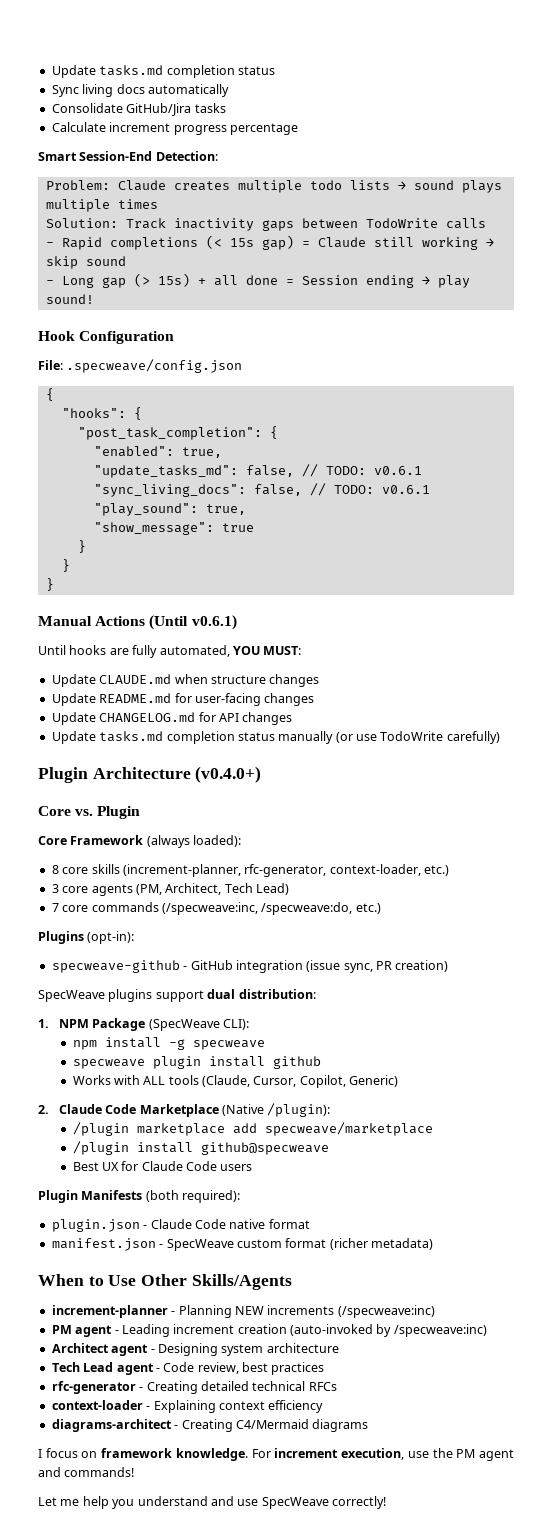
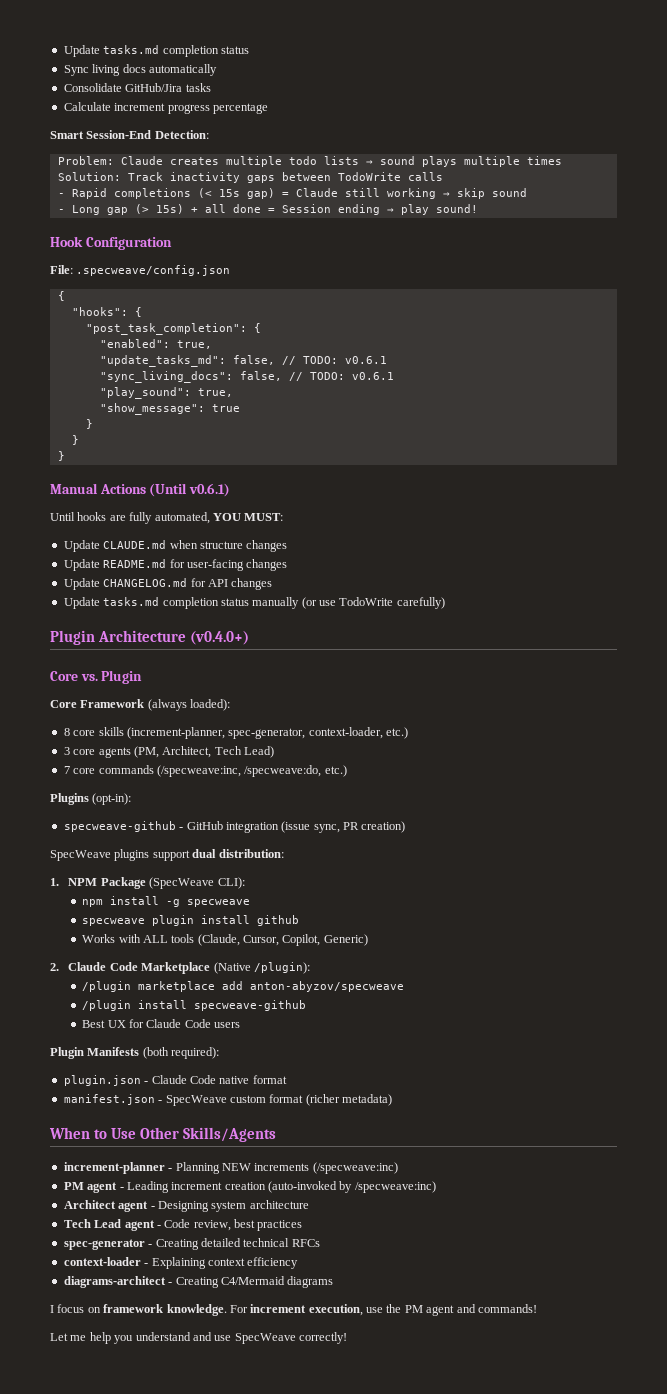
- 8 core skills (increment-planner, rfc-generator, context-loader, etc.)
+ 8 core skills (increment-planner, spec-generator, context-loader, etc.)
- /plugin marketplace add specweave/marketplace
+ /plugin marketplace add anton-abyzov/specweave
- /plugin install github@specweave
+ /plugin install specweave-github
- rfc-generator - Creating detailed technical RFCs
+ spec-generator - Creating detailed technical RFCs

